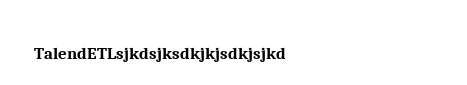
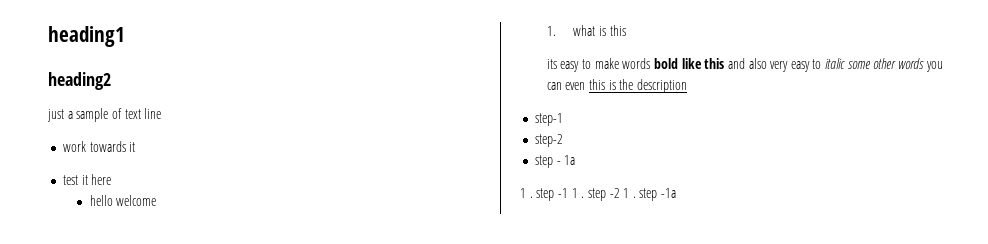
- TalendETLsjkdsjksdkjkjsdkjsjkd
+ heading1
+ heading2
+ just a sample of text line
+ work towards it
+ test it here
+ hello welcome
+ 1. what is this
+ its easy to make words bold like this and also very easy to italic some other words you can even this is the description
+ step-1
+ step-2
+ step - 1a
+ 1 . step -1 1 . step -2 1 . step -1a

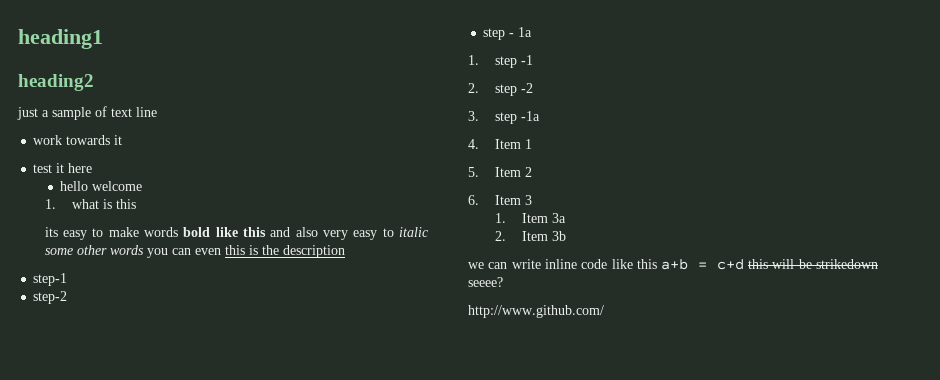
- 1 . step -1 1 . step -2 1 . step -1a
+ 1. step -1
+ 2. step -2
+ 3. step -1a
+ 4. Item 1
+ 5. Item 2
+ 6. Item 3
+ 1. Item 3a
+ 2. Item 3b
+ we can write inline code like this a+b = c+d this will be strikedown seeee?
+ http://www.github.com/

